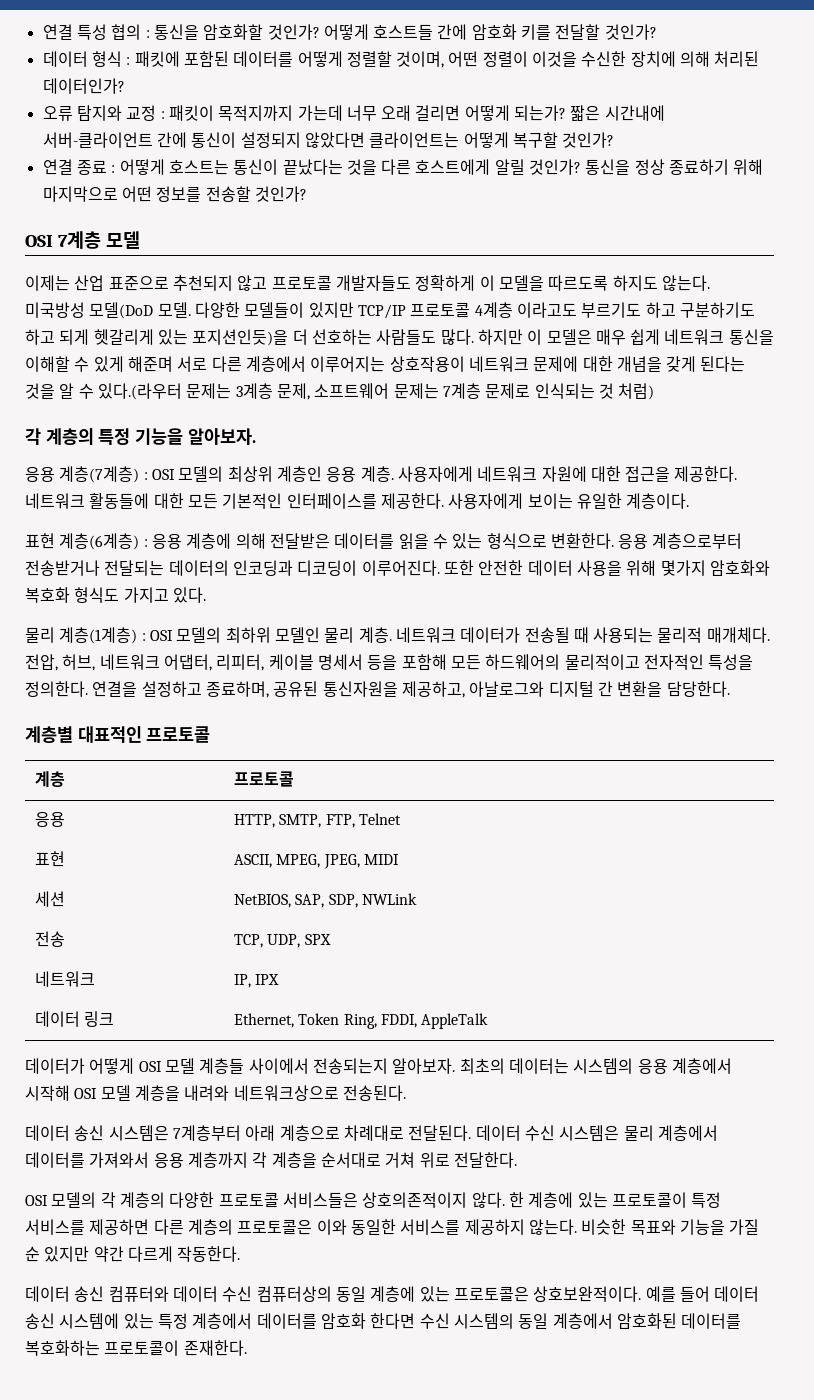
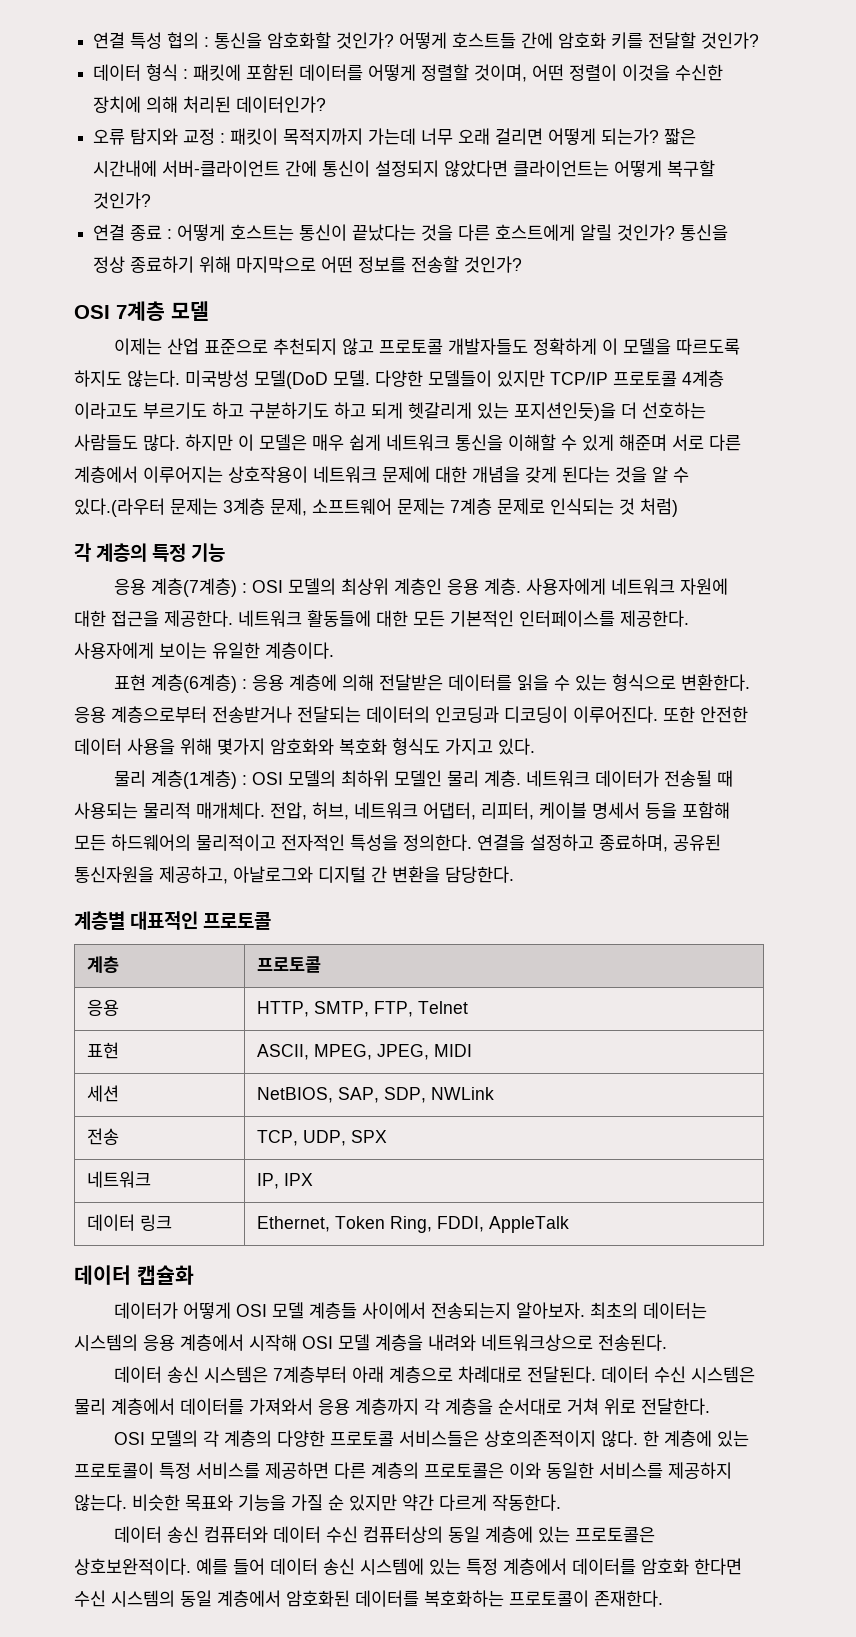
- 각 계층의 특정 기능을 알아보자.
+ 각 계층의 특정 기능
+ 데이터 캡슐화

